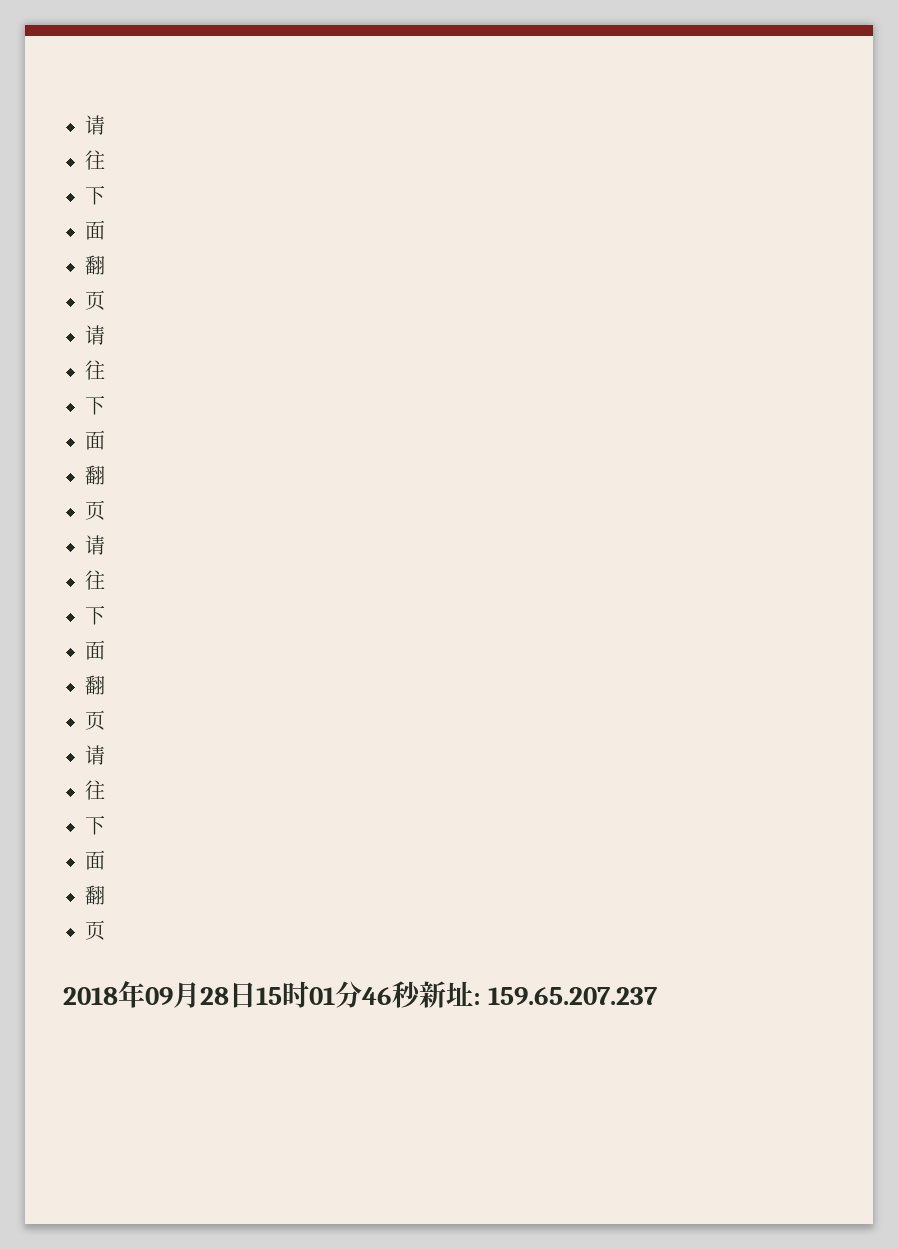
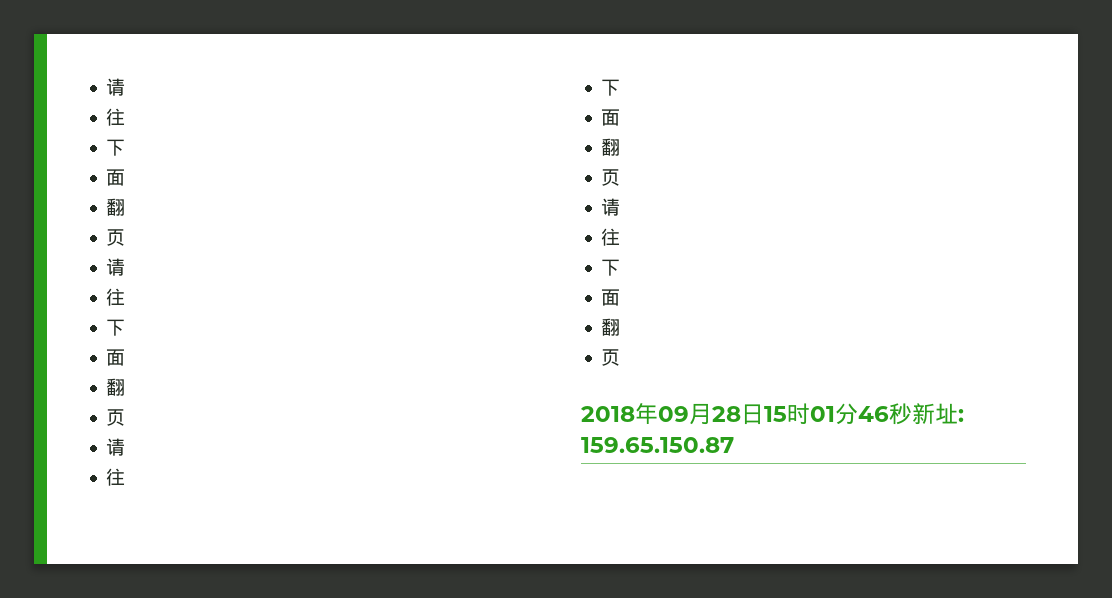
- 2018年09月28日15时01分46秒新址: 159.65.207.237
+ 2018年09月28日15时01分46秒新址: 159.65.150.87

